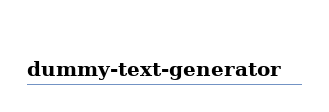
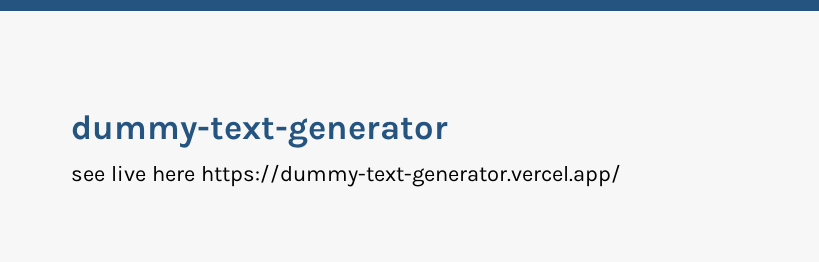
+ see live here https://dummy-text-generator.vercel.app/

